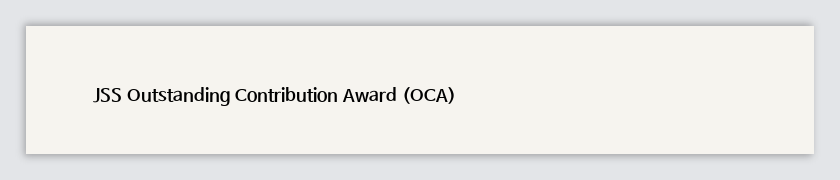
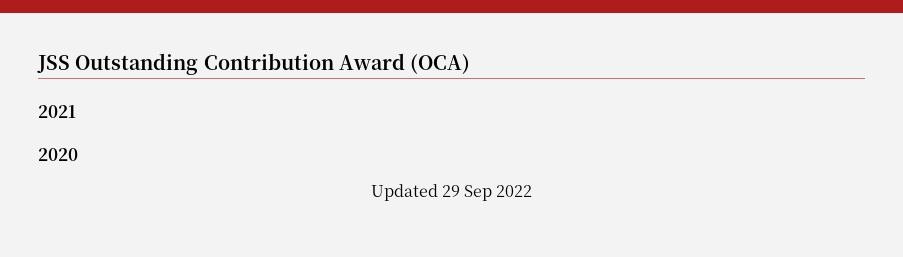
+ 2021
+ 2020
+ Updated 29 Sep 2022

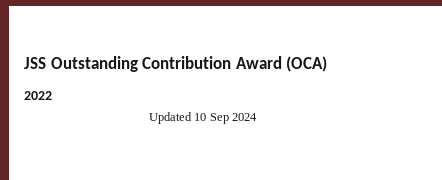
- 2021
- 2020
+ 2022
- Updated 29 Sep 2022
+ Updated 10 Sep 2024

